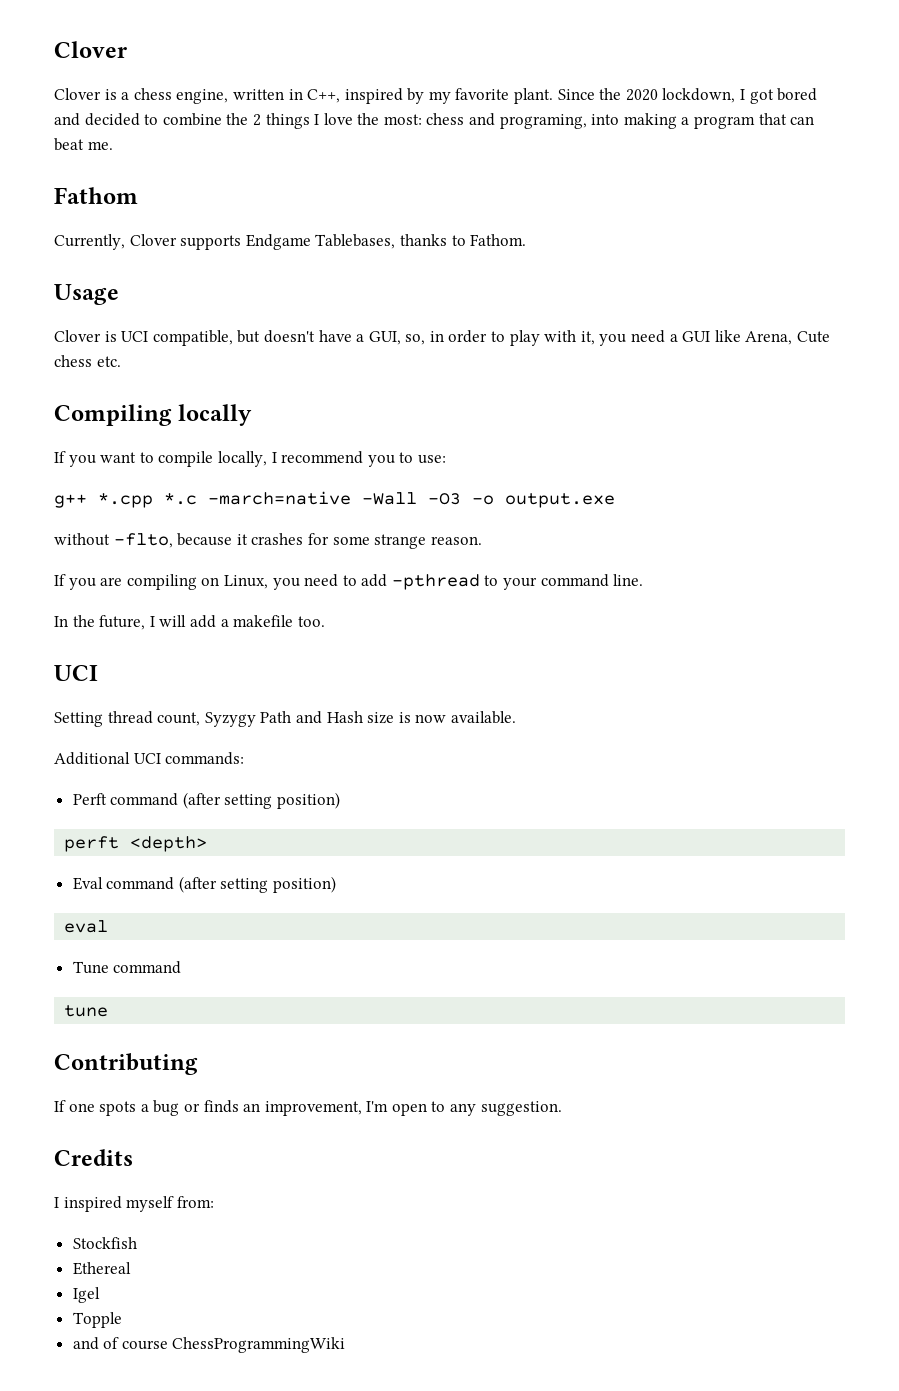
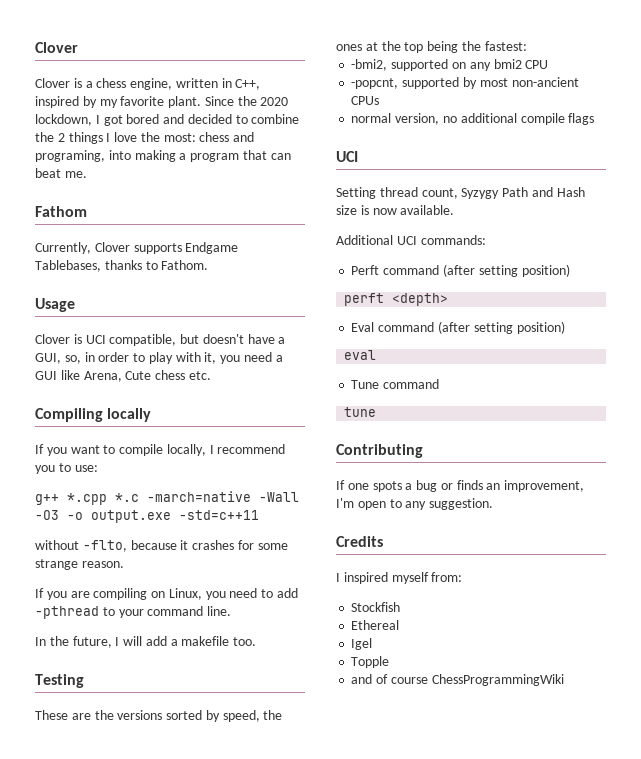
- g++ *.cpp *.c -march=native -Wall -O3 -o output.exe
+ g++ *.cpp *.c -march=native -Wall -O3 -o output.exe -std=c++11
+ Testing
+ These are the versions sorted by speed, the ones at the top being the fastest:
+ -bmi2, supported on any bmi2 CPU
+ -popcnt, supported by most non-ancient CPUs
+ normal version, no additional compile flags

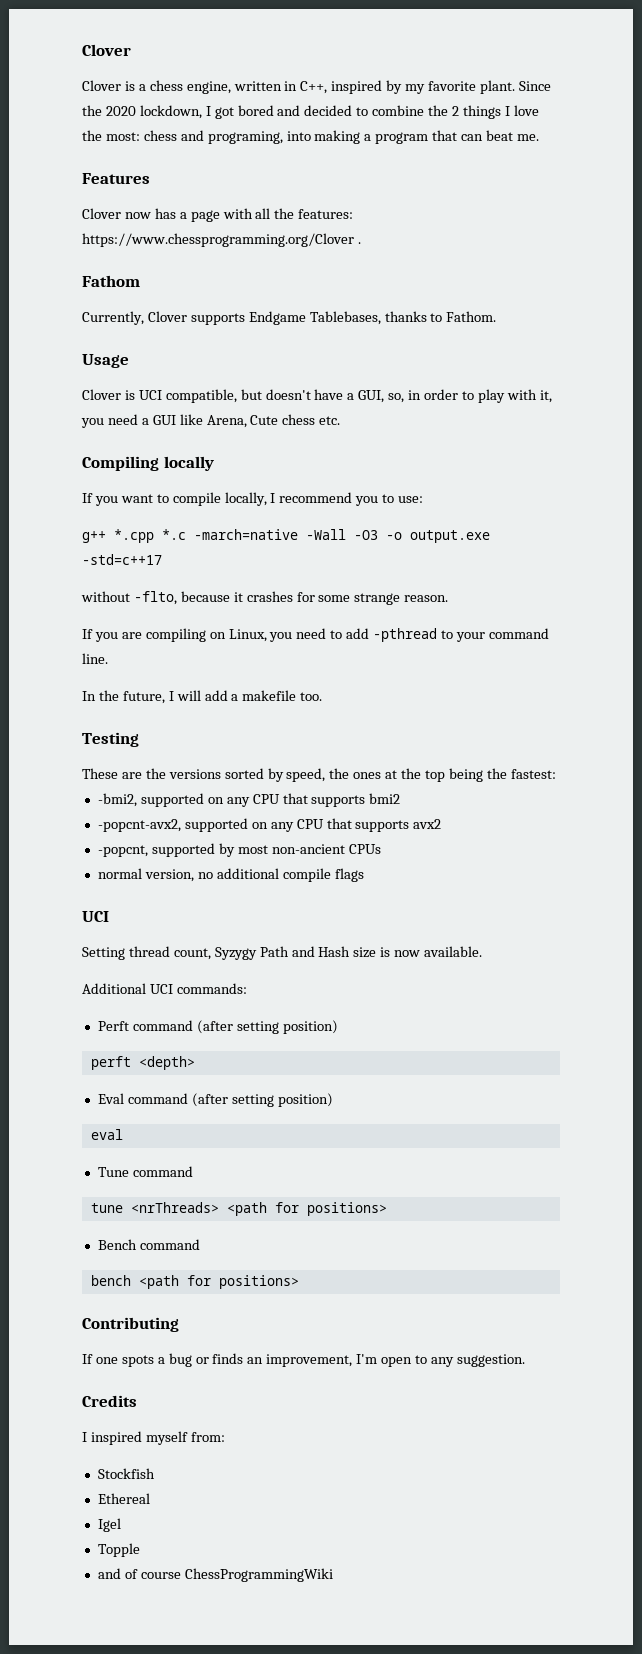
+ Features
+ Clover now has a page with all the features: https://www.chessprogramming.org/Clover .
- g++ *.cpp *.c -march=native -Wall -O3 -o output.exe -std=c++11
+ g++ *.cpp *.c -march=native -Wall -O3 -o output.exe -std=c++17
- -bmi2, supported on any bmi2 CPU
+ -bmi2, supported on any CPU that supports bmi2
+ -popcnt-avx2, supported on any CPU that supports avx2
- tune
+ tune <nrThreads> <path for positions>
+ Bench command
+ bench <path for positions>

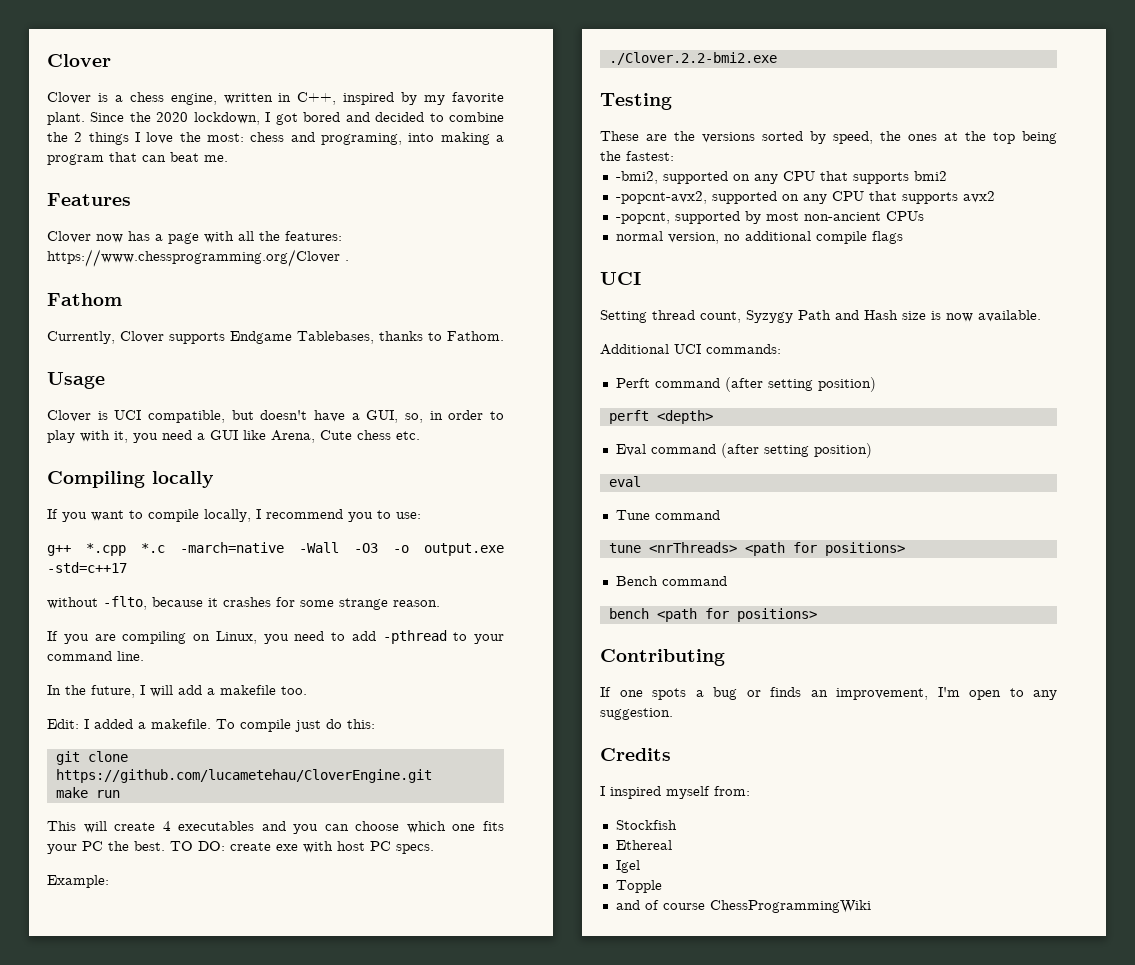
+ Edit: I added a makefile. To compile just do this:
+ git clone https://github.com/lucametehau/CloverEngine.git
+ make run
+ This will create 4 executables and you can choose which one fits your PC the best. TO DO: create exe with host PC specs.
+ Example:
+ ./Clover.2.2-bmi2.exe

